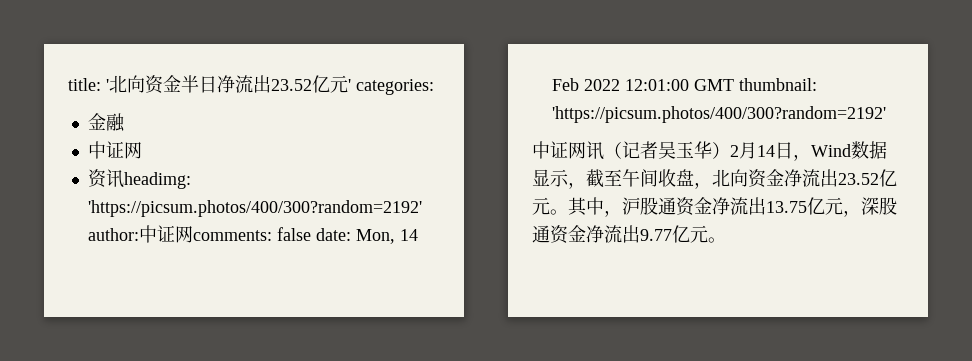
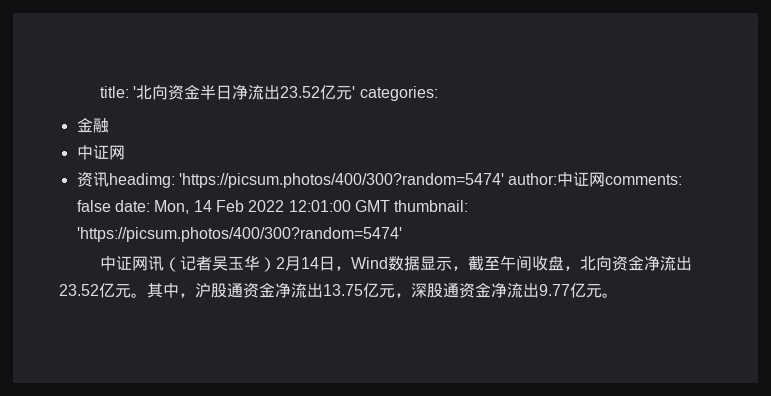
- 资讯headimg: 'https://picsum.photos/400/300?random=2192' author:中证网comments: false date: Mon, 14 Feb 2022 12:01:00 GMT thumbnail: 'https://picsum.photos/400/300?random=2192'
+ 资讯headimg: 'https://picsum.photos/400/300?random=5474' author:中证网comments: false date: Mon, 14 Feb 2022 12:01:00 GMT thumbnail: 'https://picsum.photos/400/300?random=5474'

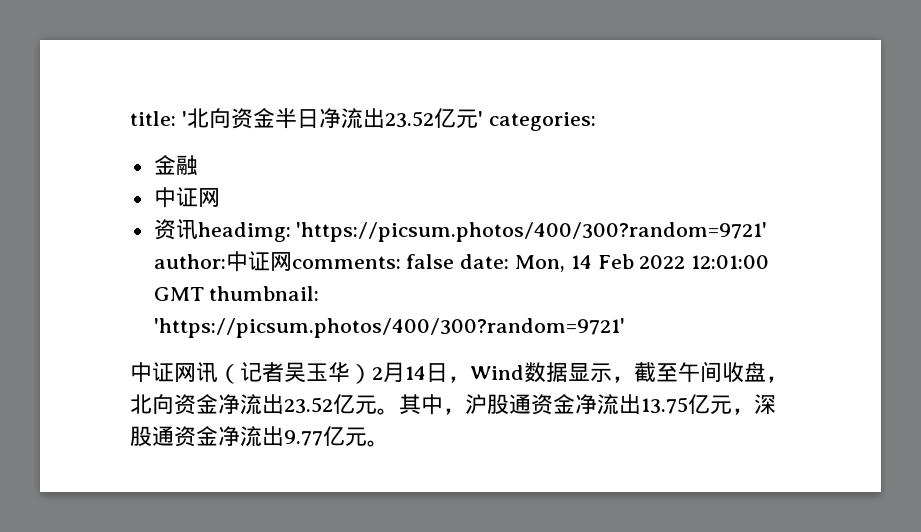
- 资讯headimg: 'https://picsum.photos/400/300?random=5474' author:中证网comments: false date: Mon, 14 Feb 2022 12:01:00 GMT thumbnail: 'https://picsum.photos/400/300?random=5474'
+ 资讯headimg: 'https://picsum.photos/400/300?random=9721' author:中证网comments: false date: Mon, 14 Feb 2022 12:01:00 GMT thumbnail: 'https://picsum.photos/400/300?random=9721'

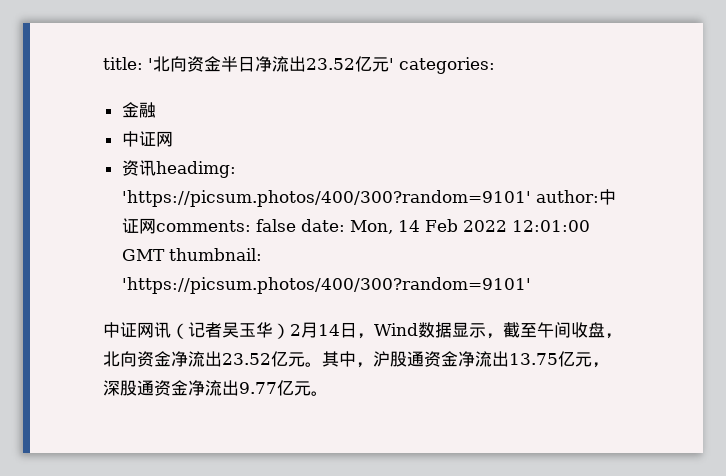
- 资讯headimg: 'https://picsum.photos/400/300?random=9721' author:中证网comments: false date: Mon, 14 Feb 2022 12:01:00 GMT thumbnail: 'https://picsum.photos/400/300?random=9721'
+ 资讯headimg: 'https://picsum.photos/400/300?random=9101' author:中证网comments: false date: Mon, 14 Feb 2022 12:01:00 GMT thumbnail: 'https://picsum.photos/400/300?random=9101'

